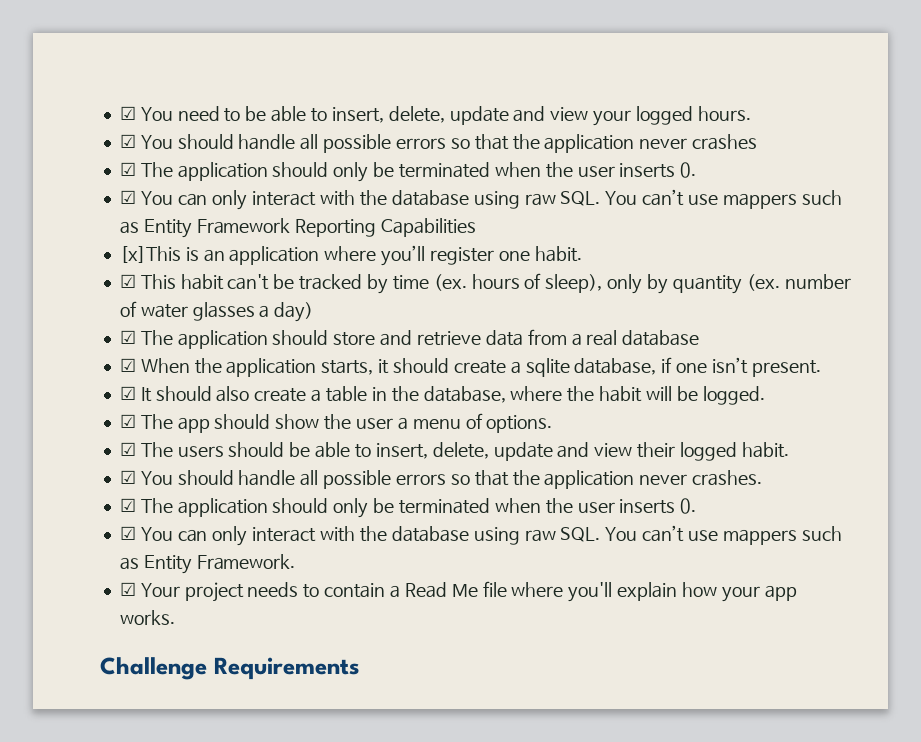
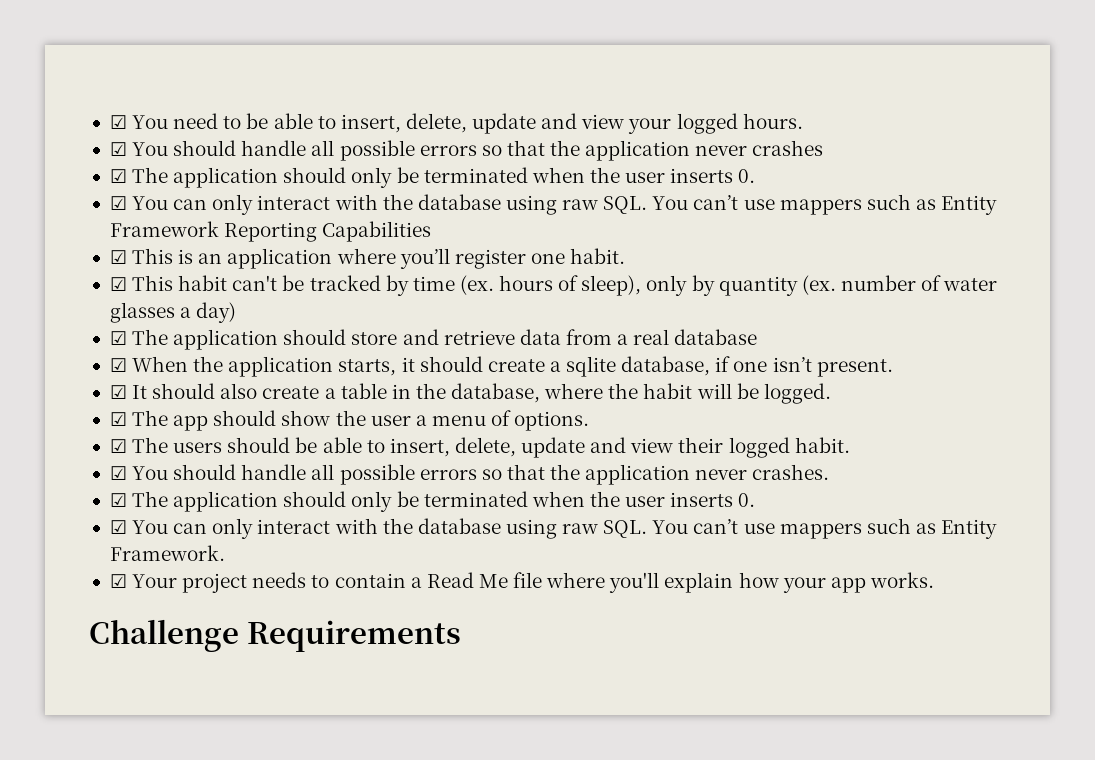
- [x]This is an application where you’ll register one habit.
+ ☑ This is an application where you’ll register one habit.

